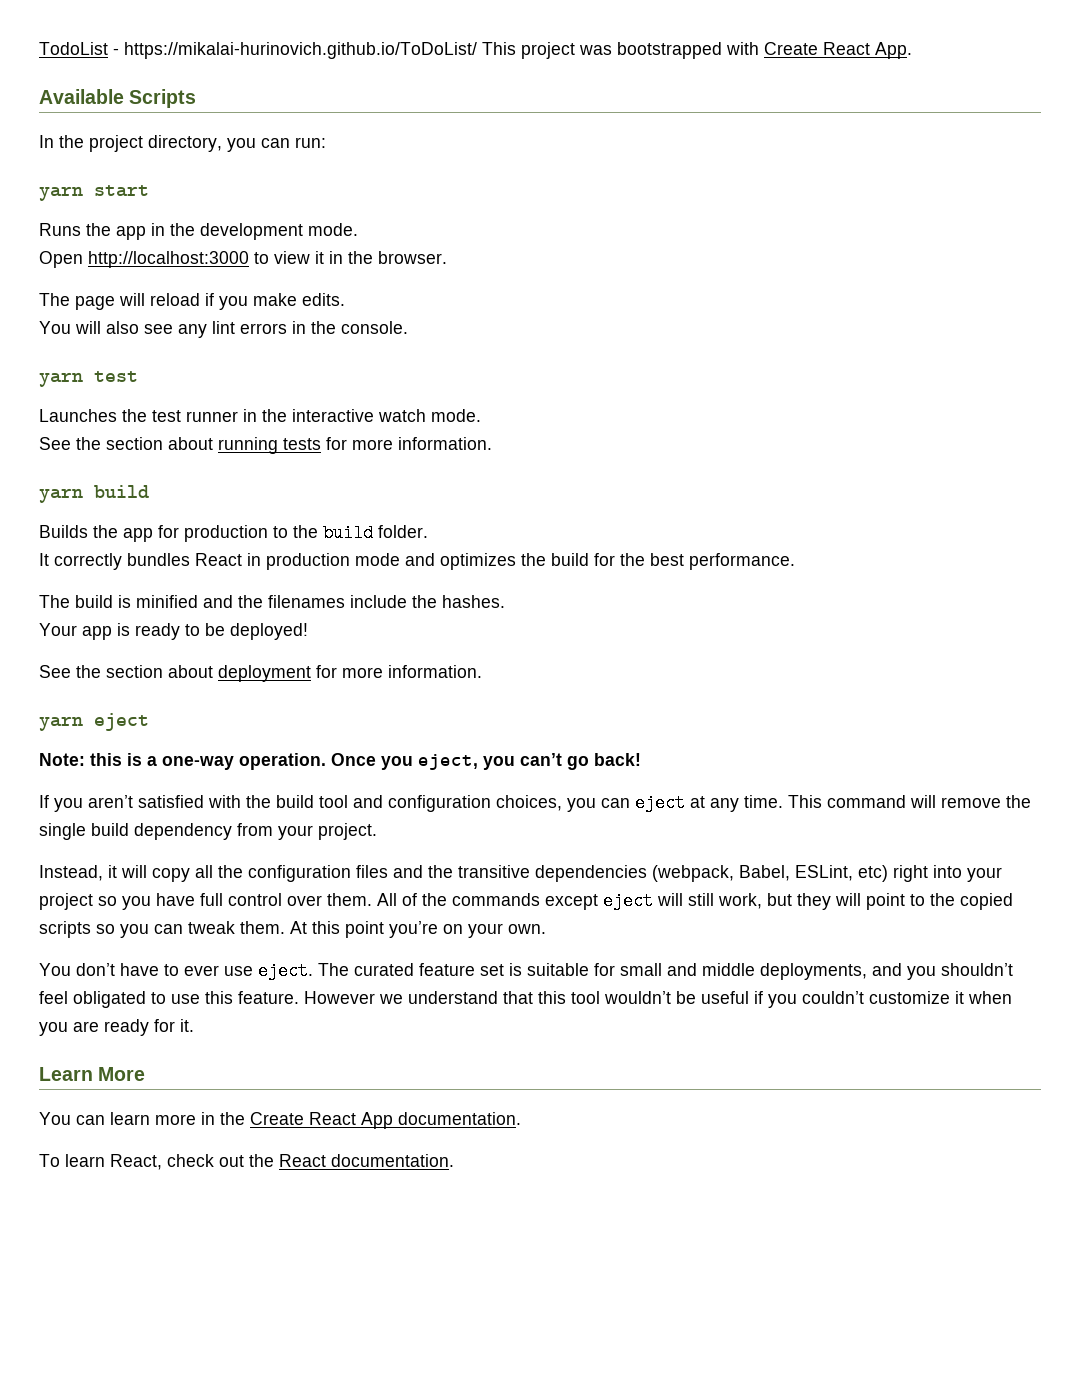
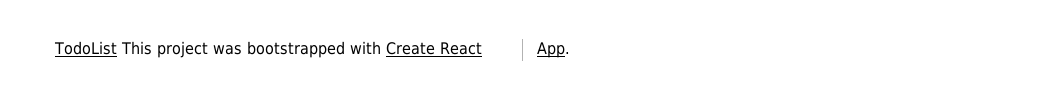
- TodoList - https://mikalai-hurinovich.github.io/ToDoList/ This project was bootstrapped with Create React App.
+ TodoList This project was bootstrapped with Create React App.
- Available Scripts
- In the project directory, you can run:
- yarn start
- Runs the app in the development mode.
- Open http://localhost:3000 to view it in the browser.
- The page will reload if you make edits.
- You will also see any lint errors in the console.
- yarn test
- Launches the test runner in the interactive watch mode.
- See the section about running tests for more information.
- yarn build
- Builds the app for production to the build folder.
- It correctly bundles React in production mode and optimizes the build for the best performance.
- The build is minified and the filenames include the hashes.
- Your app is ready to be deployed!
- See the section about deployment for more information.
- yarn eject
- Note: this is a one-way operation. Once you eject, you can’t go back!
- If you aren’t satisfied with the build tool and configuration choices, you can eject at any time. This command will remove the single build dependency from your project.
- Instead, it will copy all the configuration files and the transitive dependencies (webpack, Babel, ESLint, etc) right into your project so you have full control over them. All of the commands except eject will still work, but they will point to the copied scripts so you can tweak them. At this point you’re on your own.
- You don’t have to ever use eject. The curated feature set is suitable for small and middle deployments, and you shouldn’t feel obligated to use this feature. However we understand that this tool wouldn’t be useful if you couldn’t customize it when you are ready for it.
- Learn More
- You can learn more in the Create React App documentation.
- To learn React, check out the React documentation.

